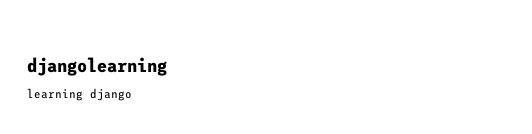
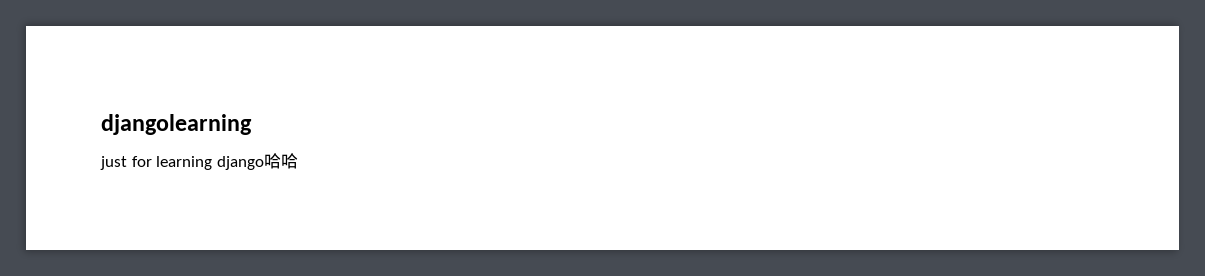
- learning django
+ just for learning django哈哈

